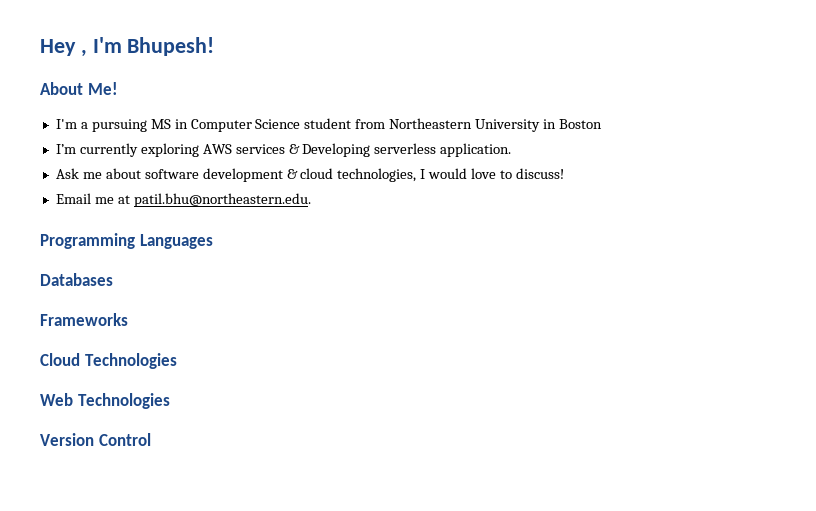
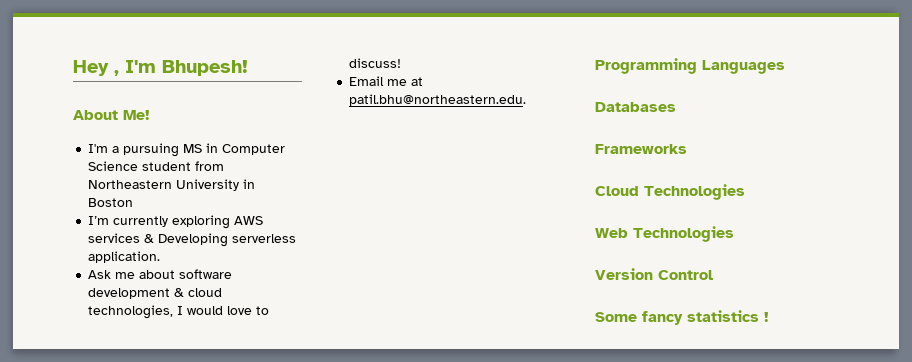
+ Some fancy statistics !

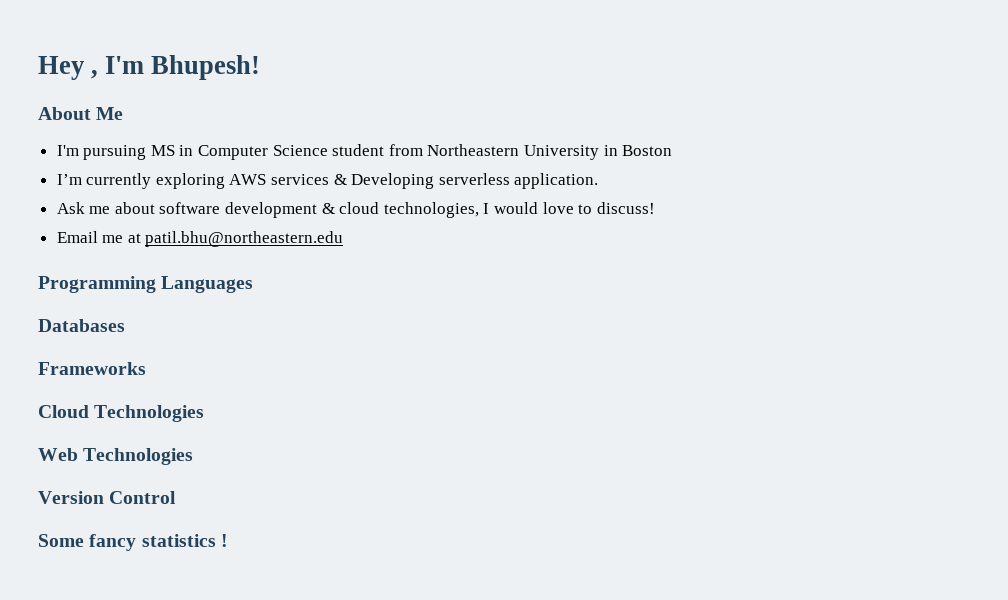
- About Me!
- I'm a pursuing MS in Computer Science student from Northeastern University in Boston
+ About Me
+ I'm pursuing MS in Computer Science student from Northeastern University in Boston
- Email me at patil.bhu@northeastern.edu.
+ Email me at patil.bhu@northeastern.edu

